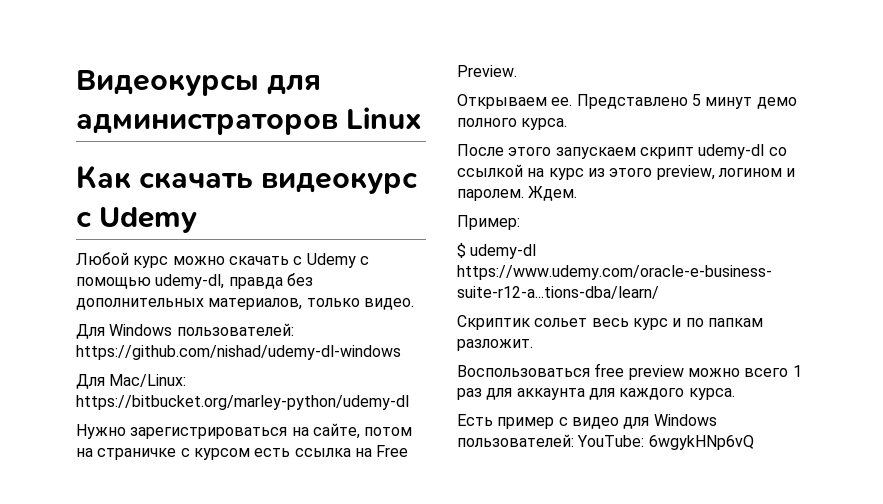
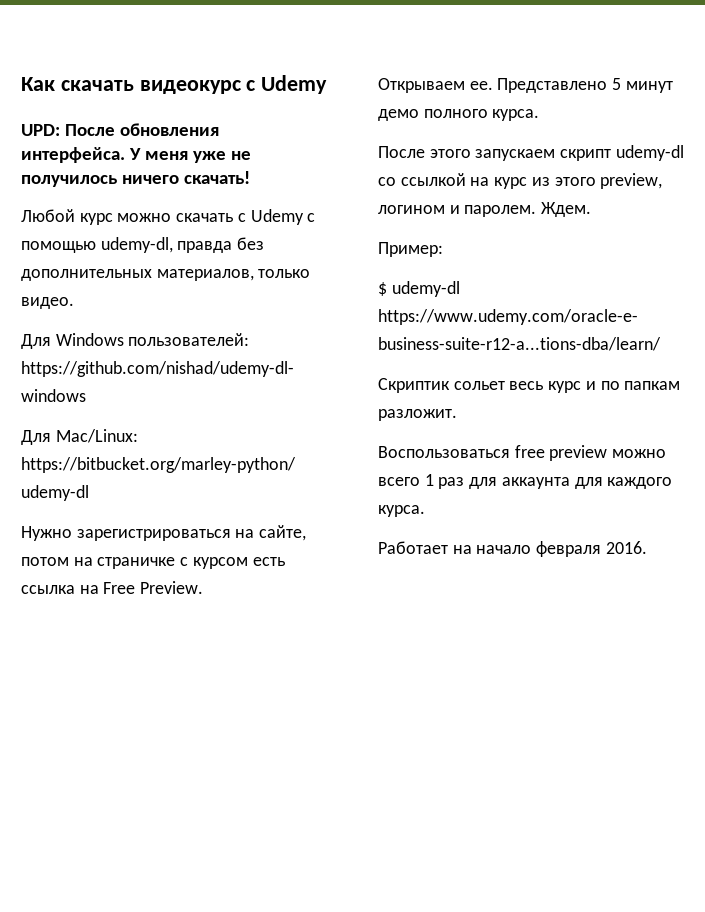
- Видеокурсы для администраторов Linux
+ UPD: После обновления интерфейса. У меня уже не получилось ничего скачать!
- Есть пример с видео для Windows пользователей: YouTube: 6wgykHNp6vQ
+ Работает на начало февраля 2016.

